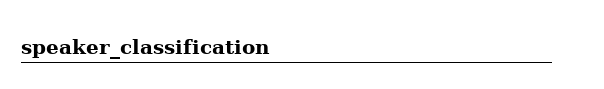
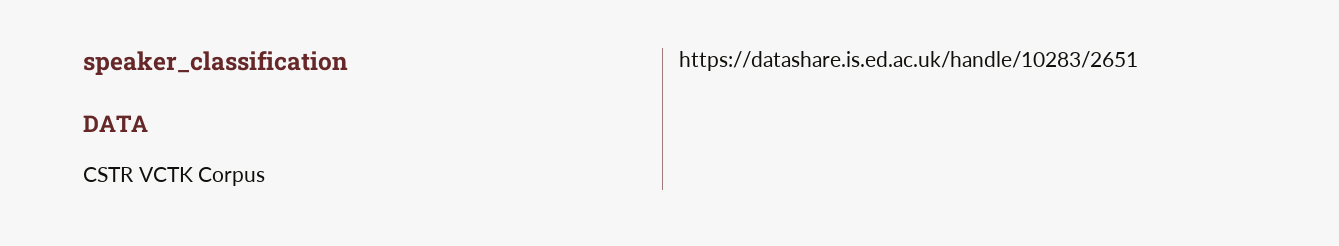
+ DATA
+ CSTR VCTK Corpus https://datashare.is.ed.ac.uk/handle/10283/2651

